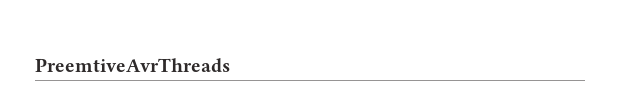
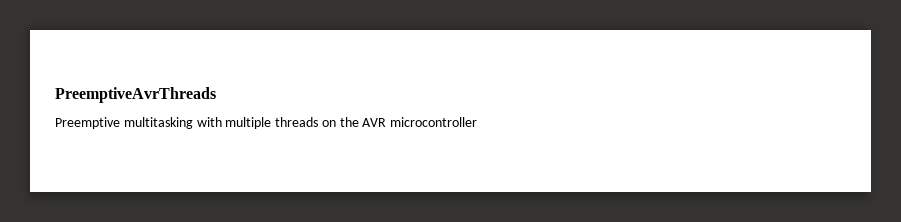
- PreemtiveAvrThreads
+ PreemptiveAvrThreads
+ Preemptive multitasking with multiple threads on the AVR microcontroller

